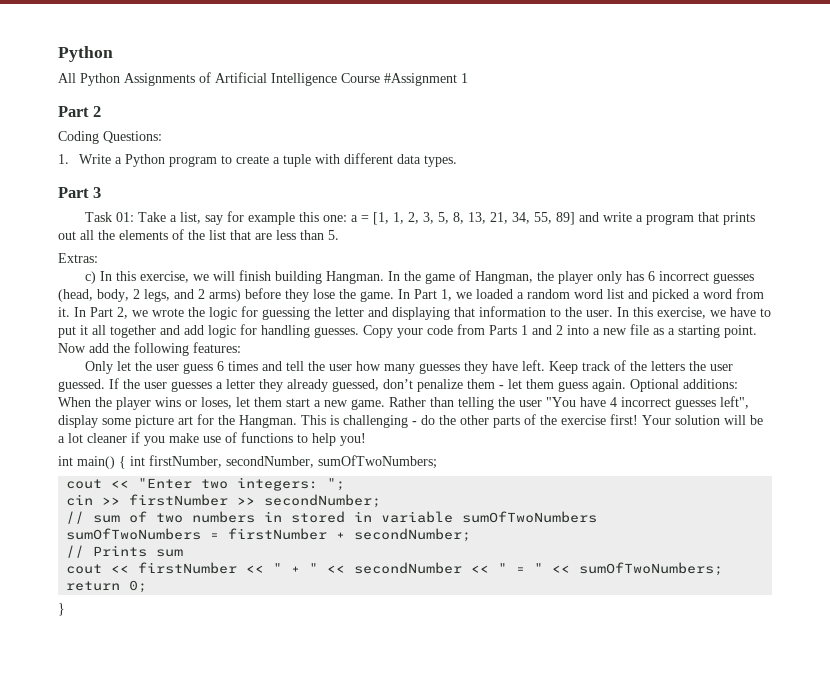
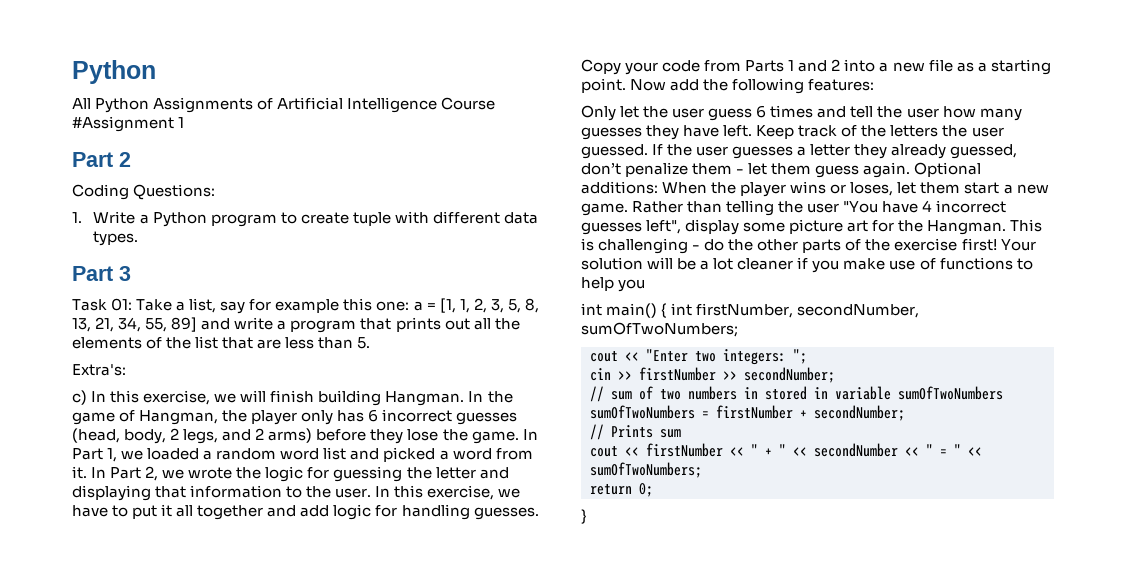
- 1. Write a Python program to create a tuple with different data types.
+ 1. Write a Python program to create tuple with different data types.
- Extras:
+ Extra's:
- Your solution will be a lot cleaner if you make use of functions to help you!
+ Your solution will be a lot cleaner if you make use of functions to help you

